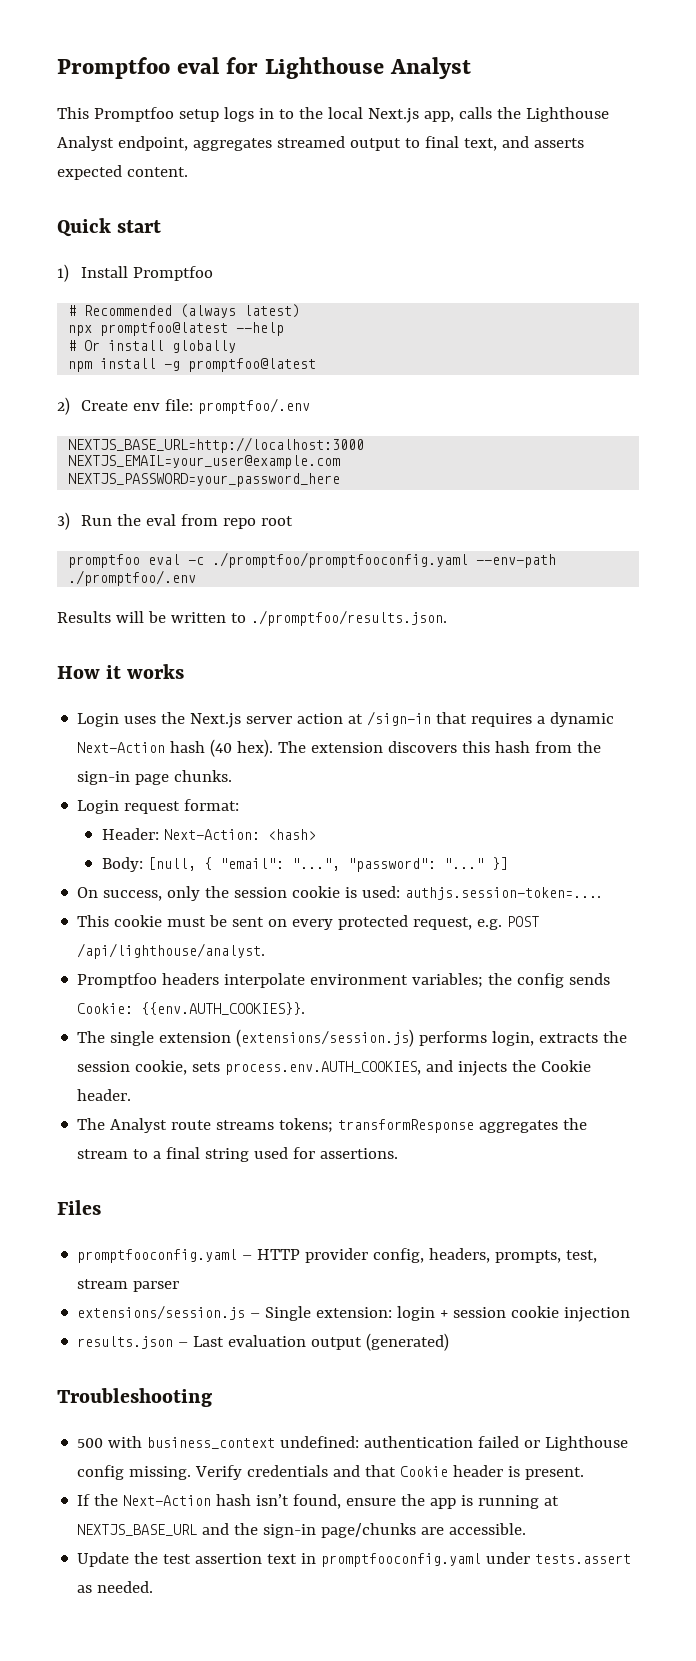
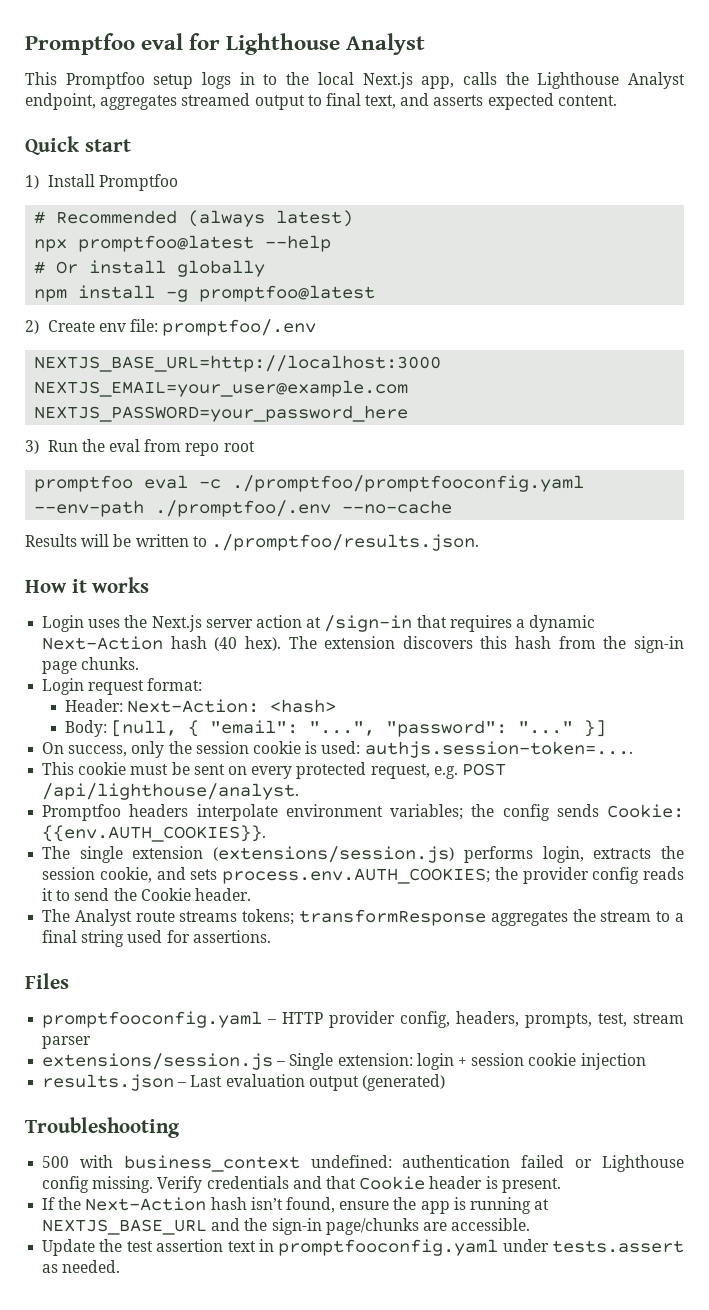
- promptfoo eval -c ./promptfoo/promptfooconfig.yaml --env-path ./promptfoo/.env
+ promptfoo eval -c ./promptfoo/promptfooconfig.yaml --env-path ./promptfoo/.env --no-cache
- The single extension (extensions/session.js) performs login, extracts the session cookie, sets process.env.AUTH_COOKIES, and injects the Cookie header.
+ The single extension (extensions/session.js) performs login, extracts the session cookie, and sets process.env.AUTH_COOKIES; the provider config reads it to send the Cookie header.

